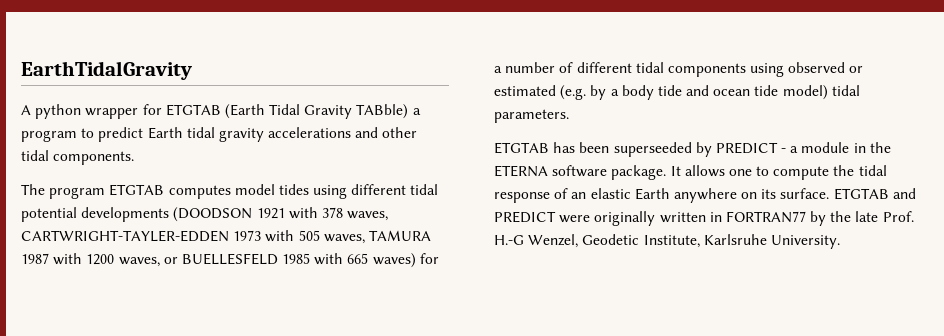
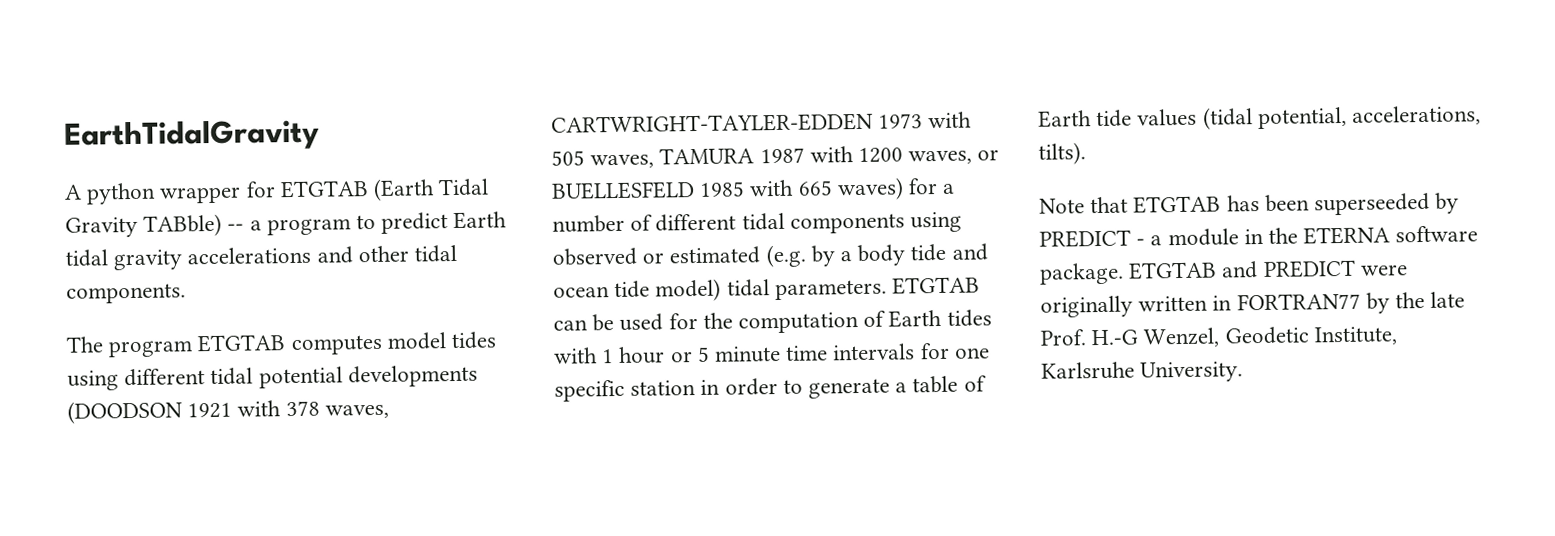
- A python wrapper for ETGTAB (Earth Tidal Gravity TABble) a program to predict Earth tidal gravity accelerations and other tidal components.
+ A python wrapper for ETGTAB (Earth Tidal Gravity TABble) -- a program to predict Earth tidal gravity accelerations and other tidal components.
- The program ETGTAB computes model tides using different tidal potential developments (DOODSON 1921 with 378 waves, CARTWRIGHT-TAYLER-EDDEN 1973 with 505 waves, TAMURA 1987 with 1200 waves, or BUELLESFELD 1985 with 665 waves) for a number of different tidal components using observed or estimated (e.g. by a body tide and ocean tide model) tidal parameters.
- ETGTAB has been superseeded by PREDICT - a module in the ETERNA software package.
+ The program ETGTAB computes model tides using different tidal potential developments (DOODSON 1921 with 378 waves, CARTWRIGHT-TAYLER-EDDEN 1973 with 505 waves, TAMURA 1987 with 1200 waves, or BUELLESFELD 1985 with 665 waves) for a number of different tidal components using observed or estimated (e.g. by a body tide and ocean tide model) tidal parameters. ETGTAB can be used for the computation of Earth tides with 1 hour or 5 minute time intervals for one specific station in order to generate a table of Earth tide values (tidal potential, accelerations, tilts).
+ Note that ETGTAB has been superseeded by PREDICT - a module in the ETERNA software package.
- It allows one to compute the tidal response of an elastic Earth anywhere on its surface.

